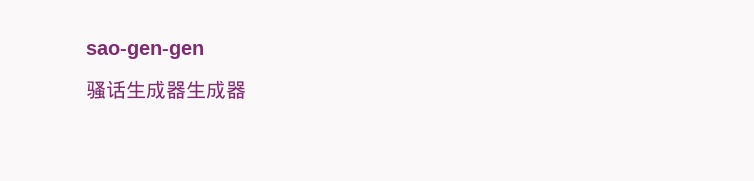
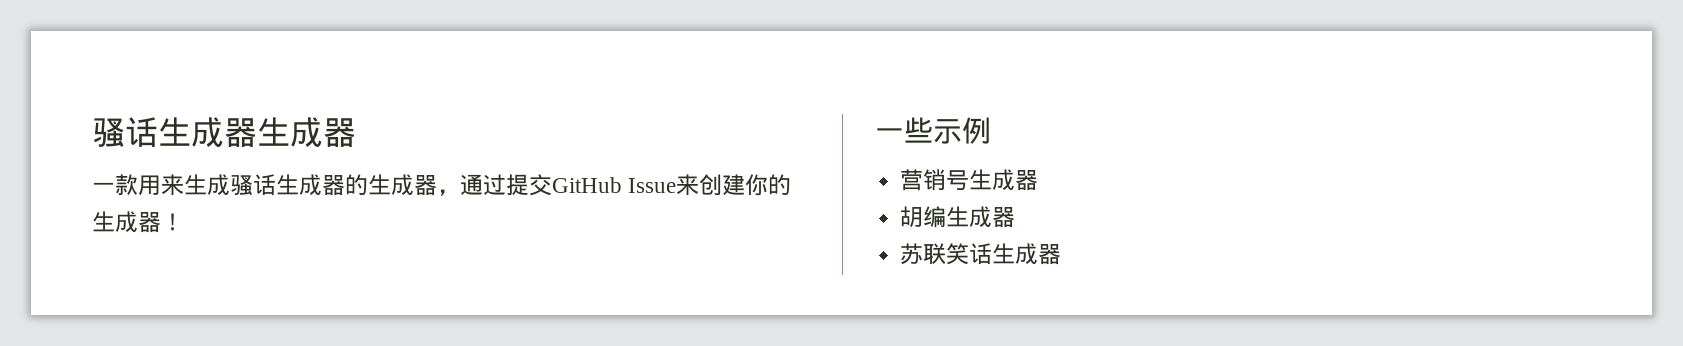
- sao-gen-gen
+ 一款用来生成骚话生成器的生成器，通过提交GitHub Issue来创建你的生成器！
+ 一些示例
+ 营销号生成器
+ 胡编生成器
+ 苏联笑话生成器

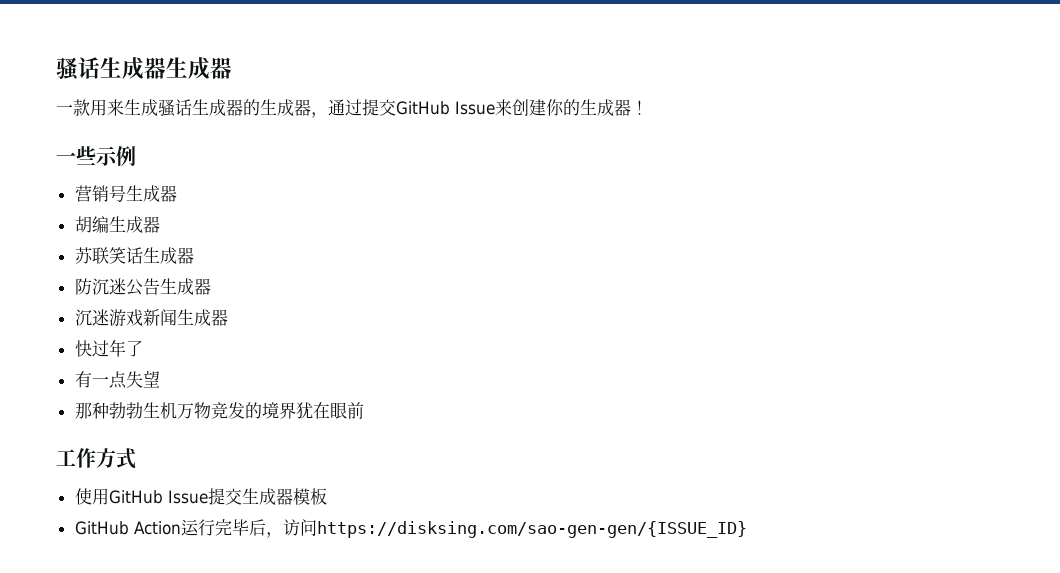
+ 防沉迷公告生成器
+ 沉迷游戏新闻生成器
+ 快过年了
+ 有一点失望
+ 那种勃勃生机万物竞发的境界犹在眼前
+ 工作方式
+ 使用GitHub Issue提交生成器模板
+ GitHub Action运行完毕后，访问https://disksing.com/sao-gen-gen/{ISSUE_ID}

